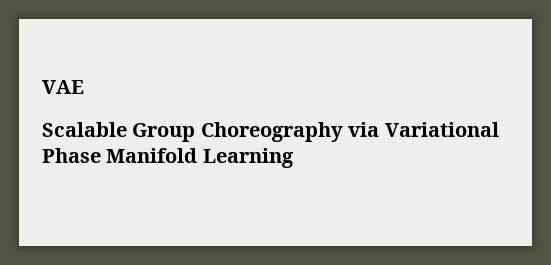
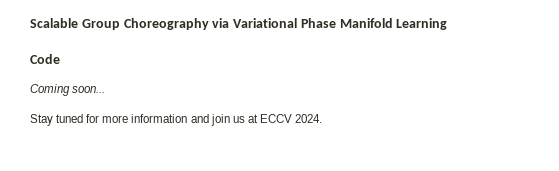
- VAE
+ Code
+ Coming soon...
+ Stay tuned for more information and join us at ECCV 2024.

